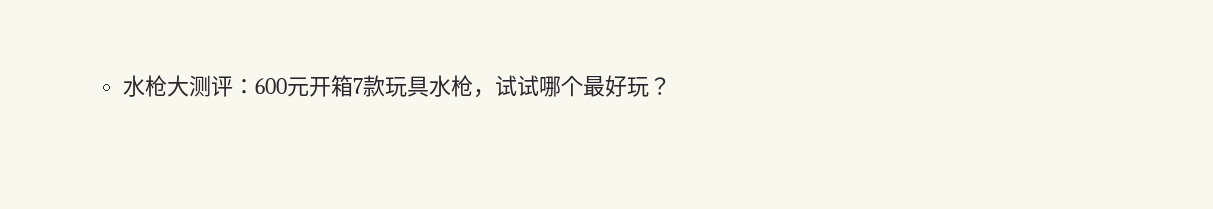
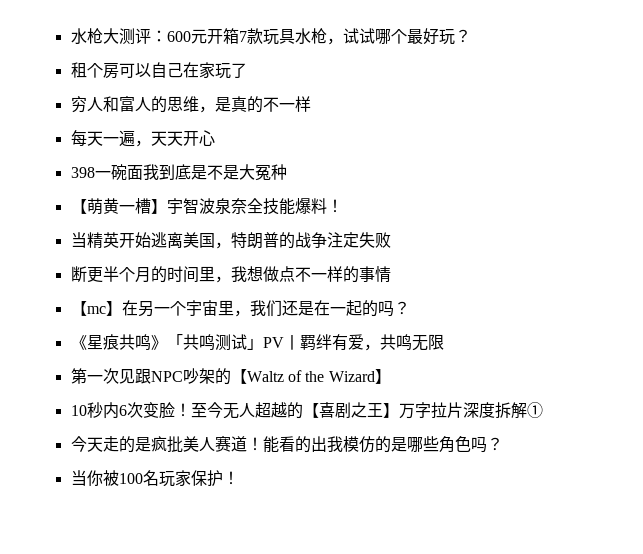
+ 租个房可以自己在家玩了
+ 穷人和富人的思维，是真的不一样
+ 每天一遍，天天开心
+ 398一碗面我到底是不是大冤种
+ 【萌黄一槽】宇智波泉奈全技能爆料！
+ 当精英开始逃离美国，特朗普的战争注定失败
+ 断更半个月的时间里，我想做点不一样的事情
+ 【mc】在另一个宇宙里，我们还是在一起的吗？
+ 《星痕共鸣》「共鸣测试」PV丨羁绊有爱，共鸣无限
+ 第一次见跟NPC吵架的【Waltz of the Wizard】
+ 10秒内6次变脸！至今无人超越的【喜剧之王】万字拉片深度拆解①
+ 今天走的是疯批美人赛道！能看的出我模仿的是哪些角色吗？
+ 当你被100名玩家保护！

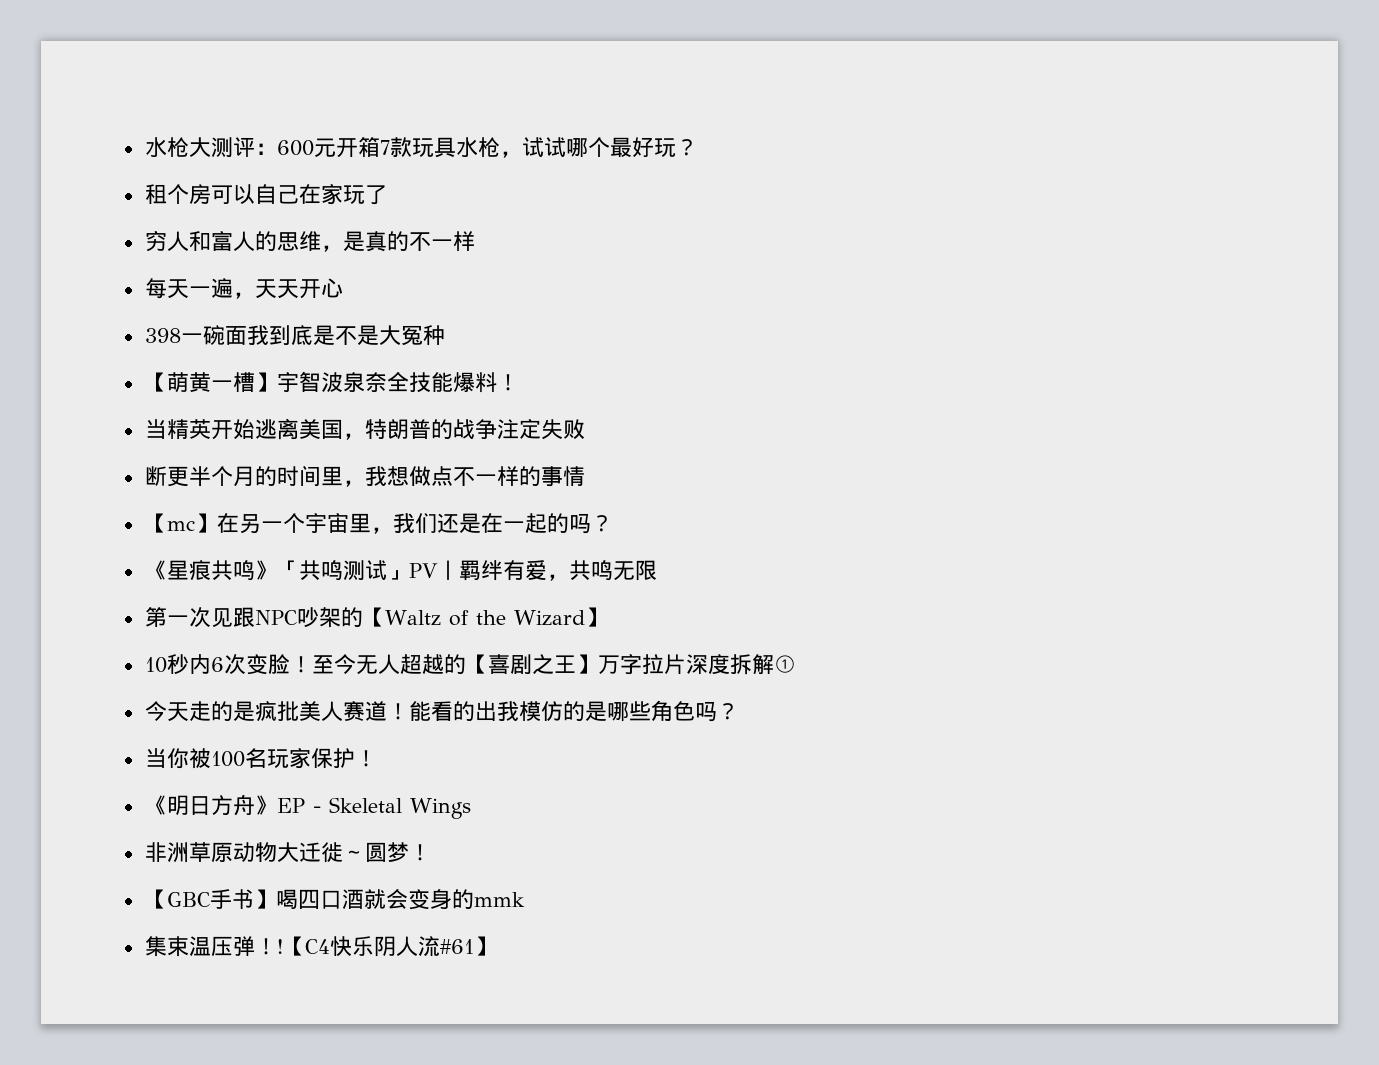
+ 《明日方舟》EP - Skeletal Wings
+ 非洲草原动物大迁徙～圆梦！
+ 【GBC手书】喝四口酒就会变身的mmk
+ 集束温压弹！!【C4快乐阴人流#61】

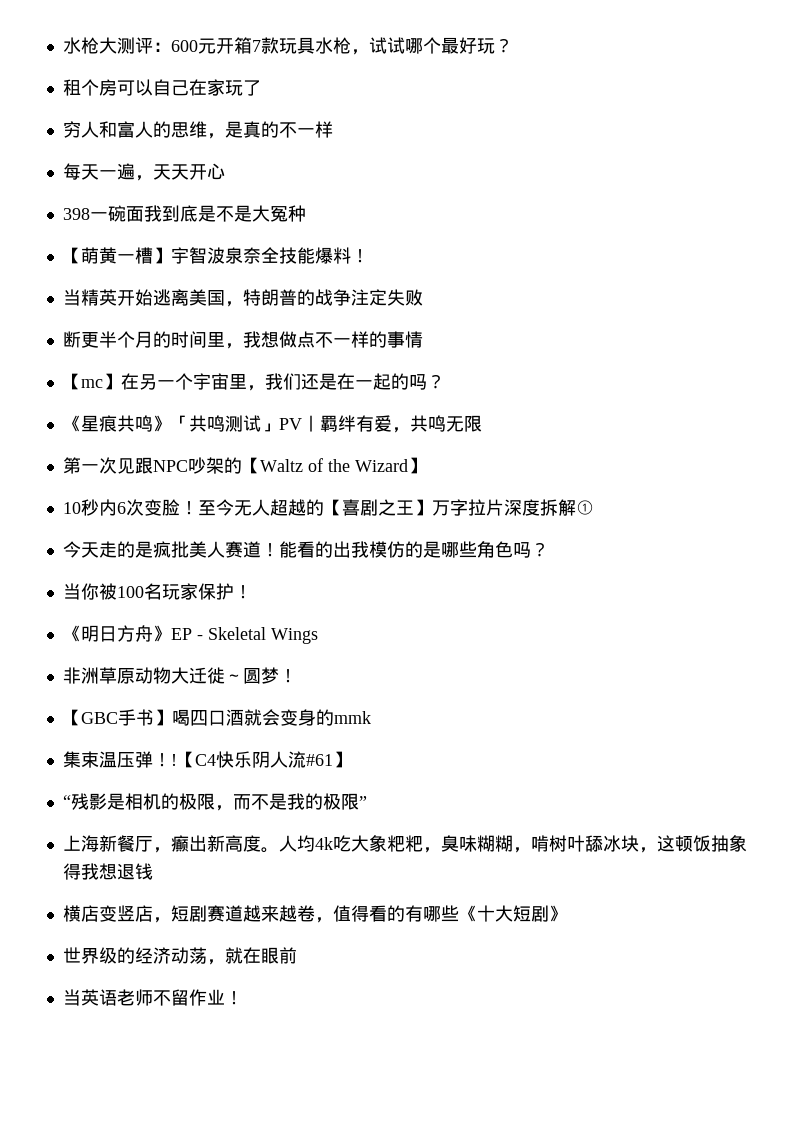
+ “残影是相机的极限，而不是我的极限”
+ 上海新餐厅，癫出新高度。人均4k吃大象粑粑，臭味糊糊，啃树叶舔冰块，这顿饭抽象得我想退钱
+ 横店变竖店，短剧赛道越来越卷，值得看的有哪些《十大短剧》
+ 世界级的经济动荡，就在眼前
+ 当英语老师不留作业！

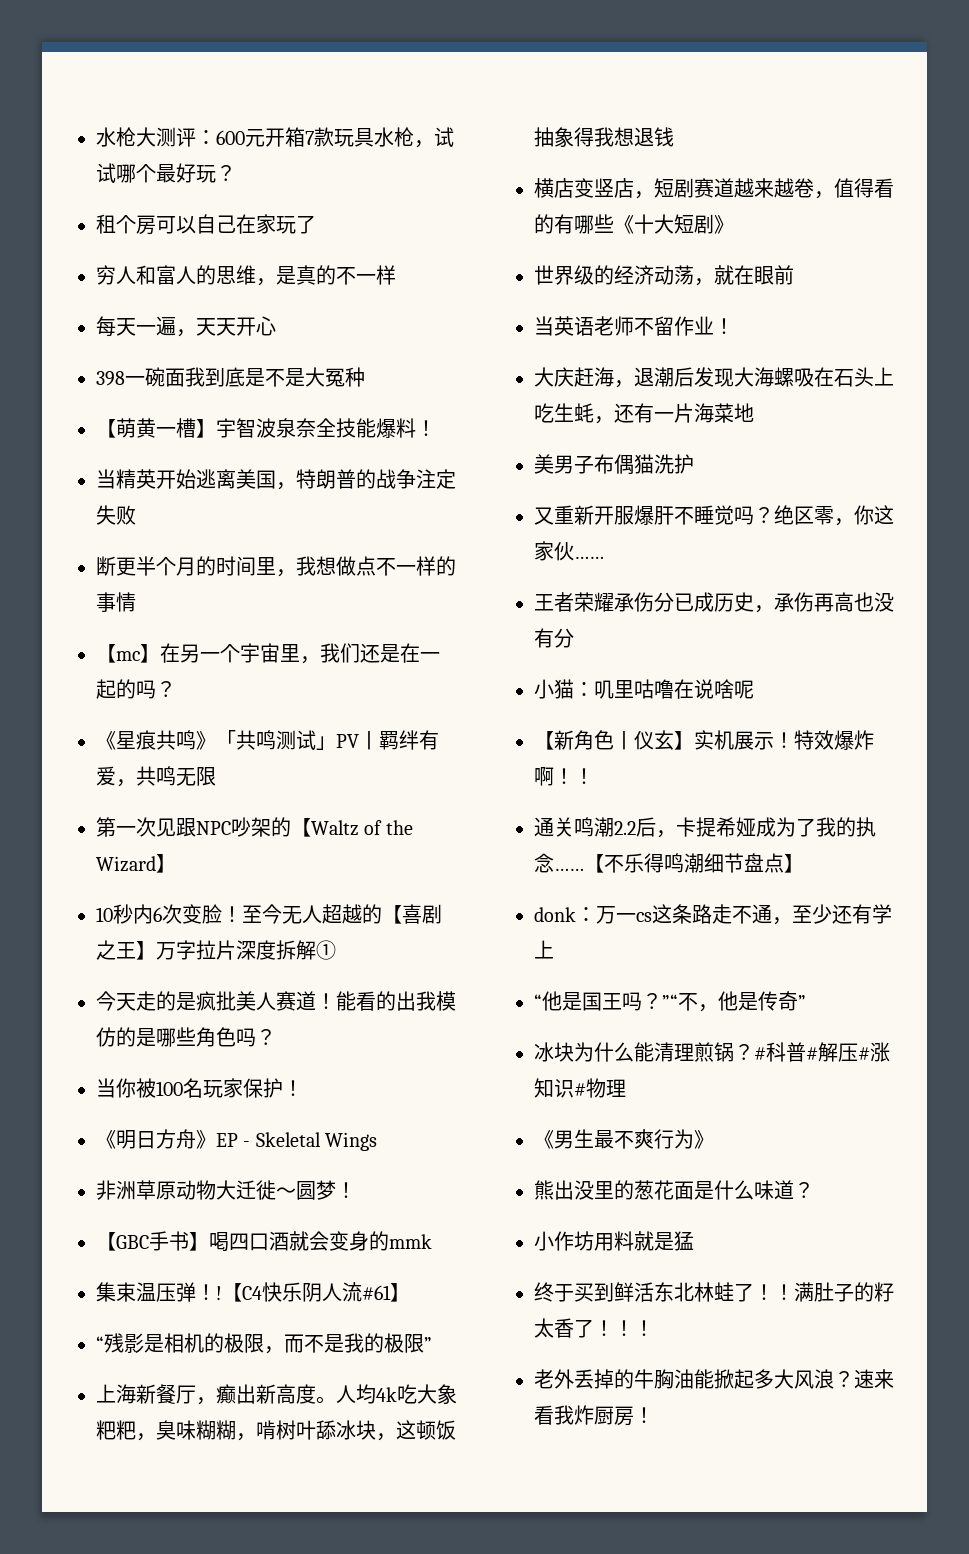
+ 大庆赶海，退潮后发现大海螺吸在石头上吃生蚝，还有一片海菜地
+ 美男子布偶猫洗护
+ 又重新开服爆肝不睡觉吗？绝区零，你这家伙……
+ 王者荣耀承伤分已成历史，承伤再高也没有分
+ 小猫：叽里咕噜在说啥呢
+ 【新角色丨仪玄】实机展示！特效爆炸啊！！
+ 通关鸣潮2.2后，卡提希娅成为了我的执念……【不乐得鸣潮细节盘点】
+ donk：万一cs这条路走不通，至少还有学上
+ “他是国王吗？”“不，他是传奇”
+ 冰块为什么能清理煎锅？#科普#解压#涨知识#物理
+ 《男生最不爽行为》
+ 熊出没里的葱花面是什么味道？
+ 小作坊用料就是猛
+ 终于买到鲜活东北林蛙了！！满肚子的籽太香了！！！
+ 老外丢掉的牛胸油能掀起多大风浪？速来看我炸厨房！

